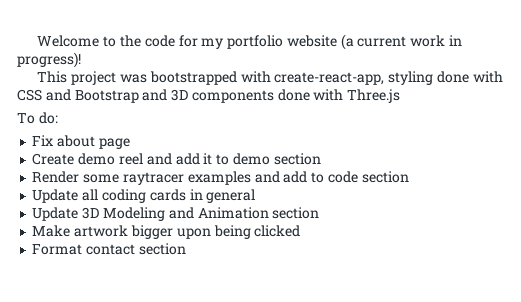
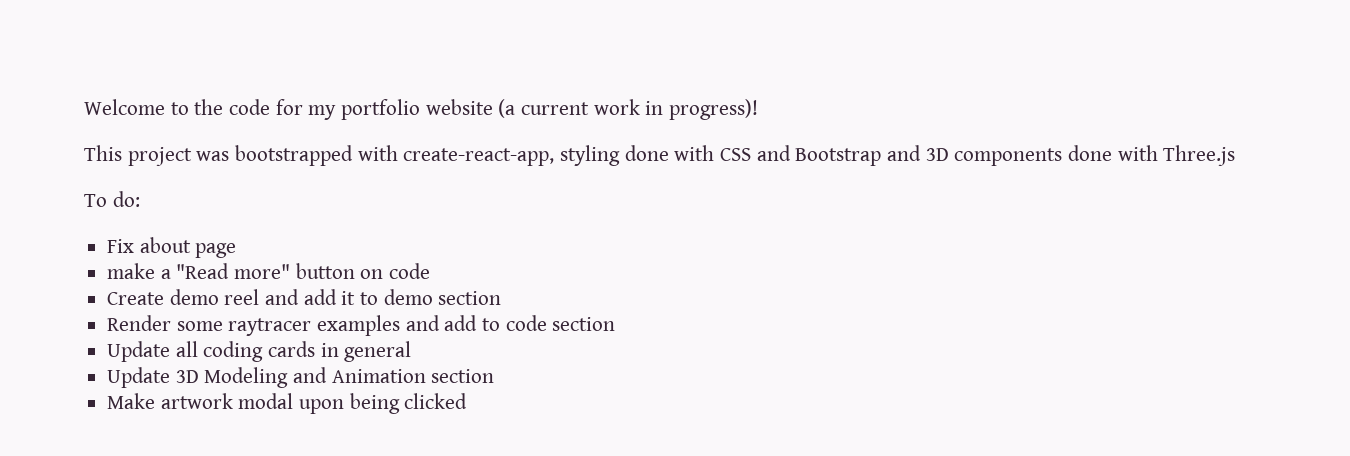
+ make a "Read more" button on code
- Make artwork bigger upon being clicked
+ Make artwork modal upon being clicked
- Format contact section

